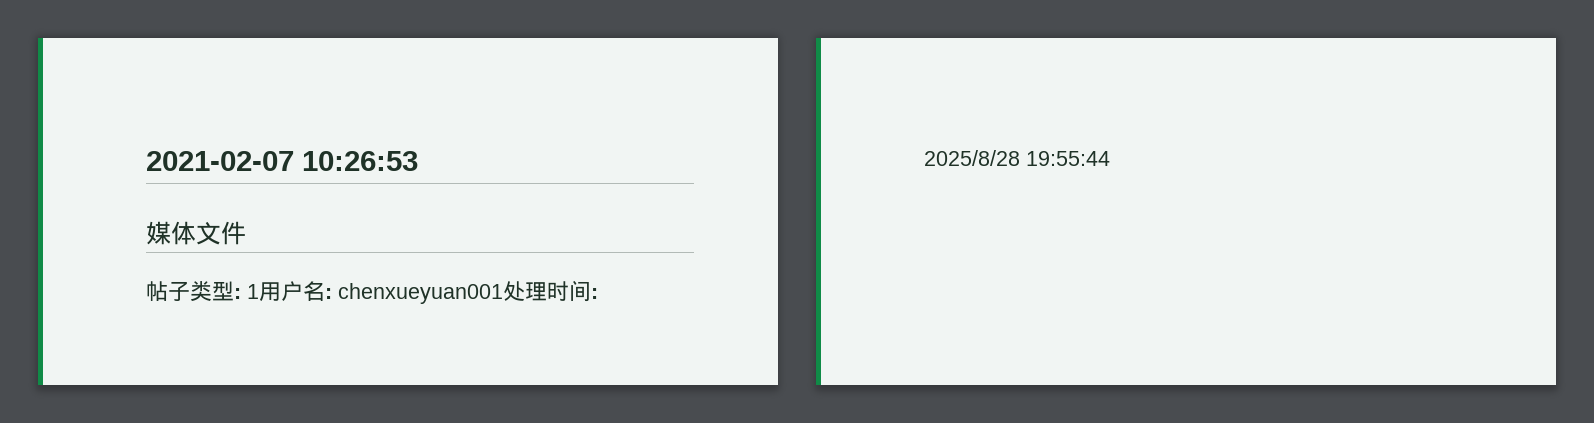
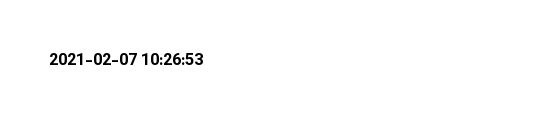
- 媒体文件
- 帖子类型: 1用户名: chenxueyuan001处理时间: 2025/8/28 19:55:44

